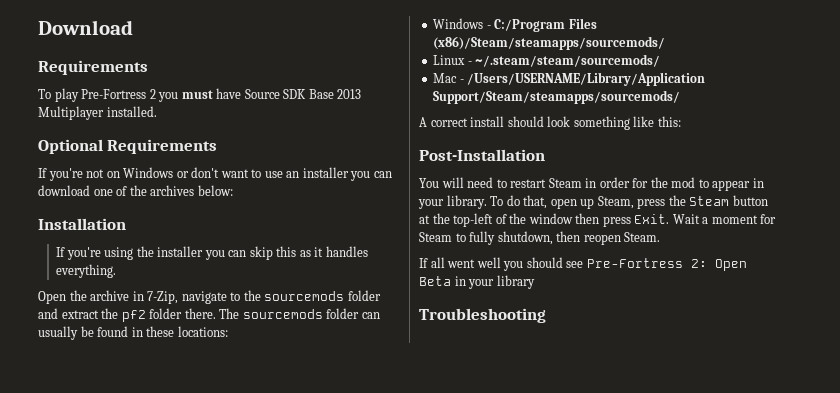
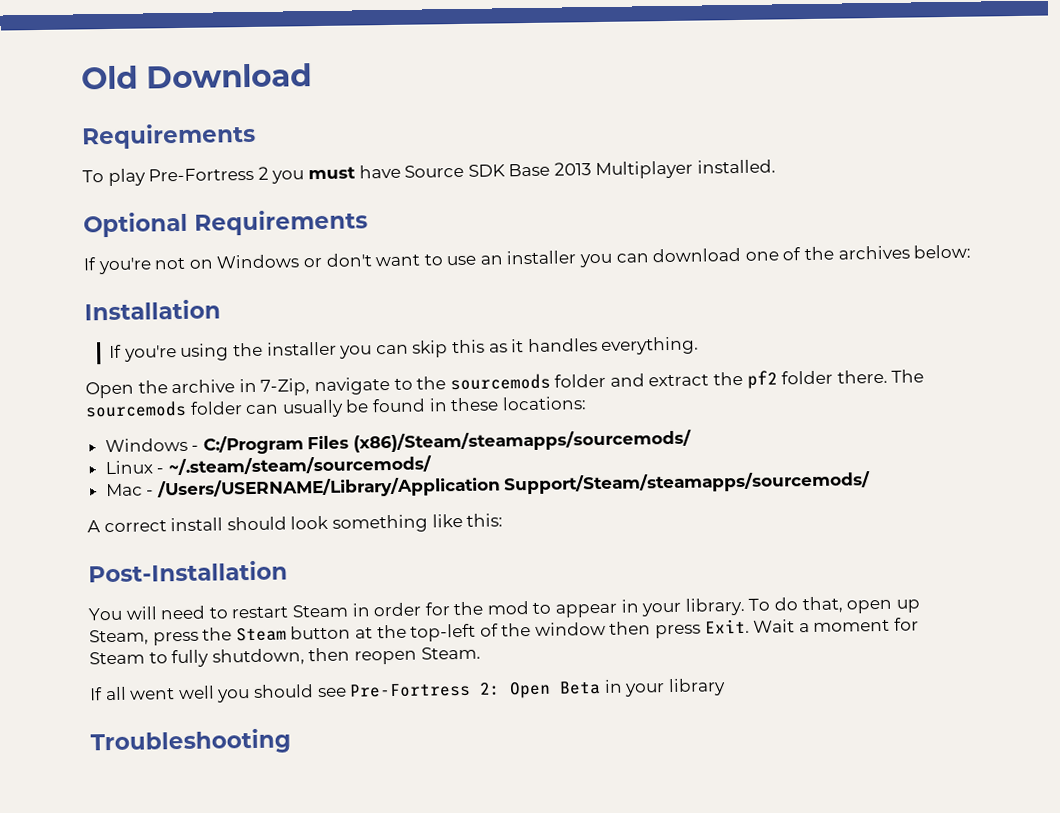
- Download
+ Old Download

